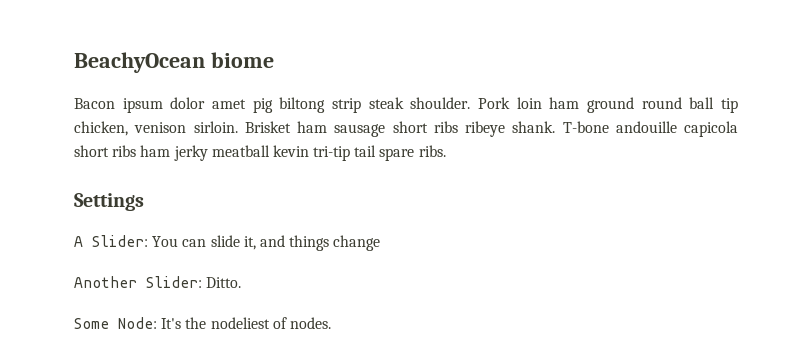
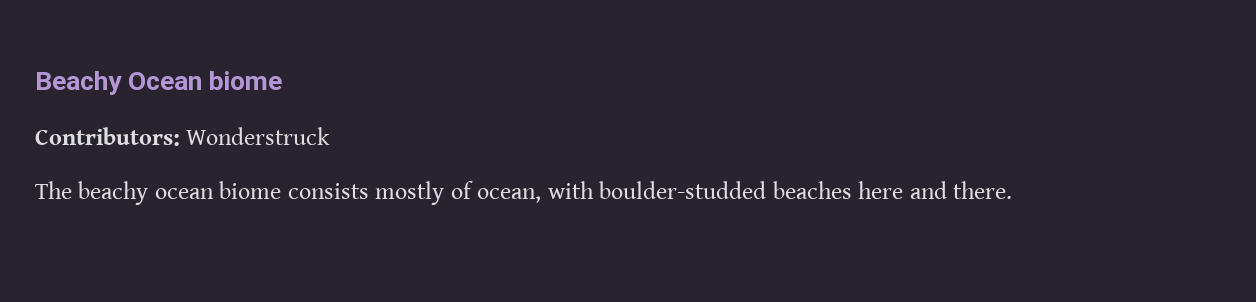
- BeachyOcean biome
+ Beachy Ocean biome
- Bacon ipsum dolor amet pig biltong strip steak shoulder. Pork loin ham ground round ball tip chicken, venison sirloin. Brisket ham sausage short ribs ribeye shank. T-bone andouille capicola short ribs ham jerky meatball kevin tri-tip tail spare ribs.
- Settings
- A Slider: You can slide it, and things change
- Another Slider: Ditto.
- Some Node: It's the nodeliest of nodes.
+ Contributors: Wonderstruck
+ The beachy ocean biome consists mostly of ocean, with boulder-studded beaches here and there.

